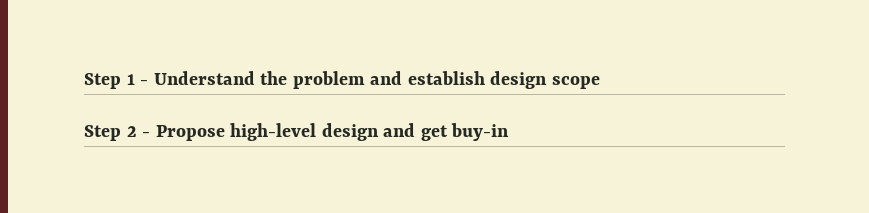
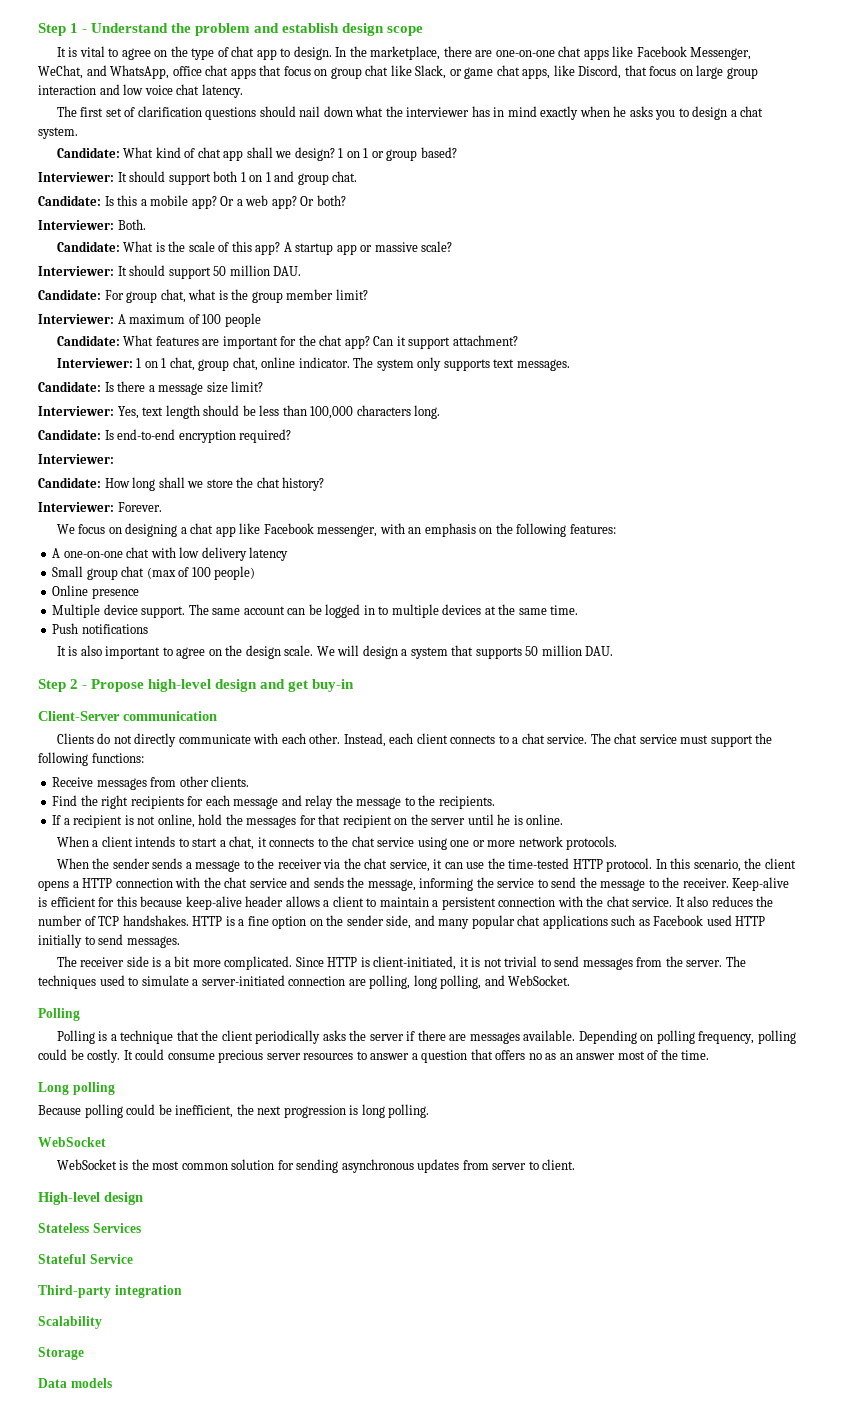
+ It is vital to agree on the type of chat app to design. In the marketplace, there are one-on-one chat apps like Facebook Messenger, WeChat, and WhatsApp, office chat apps that focus on group chat like Slack, or game chat apps, like Discord, that focus on large group interaction and low voice chat latency.
+ The first set of clarification questions should nail down what the interviewer has in mind exactly when he asks you to design a chat system.
+ Candidate: What kind of chat app shall we design? 1 on 1 or group based?
+ Interviewer: It should support both 1 on 1 and group chat.
+ Candidate: Is this a mobile app? Or a web app? Or both?
+ Interviewer: Both.
+ Candidate: What is the scale of this app? A startup app or massive scale?
+ Interviewer: It should support 50 million DAU.
+ Candidate: For group chat, what is the group member limit?
+ Interviewer: A maximum of 100 people
+ Candidate: What features are important for the chat app? Can it support attachment?
+ Interviewer: 1 on 1 chat, group chat, online indicator. The system only supports text messages.
+ Candidate: Is there a message size limit?
+ Interviewer: Yes, text length should be less than 100,000 characters long.
+ Candidate: Is end-to-end encryption required?
+ Interviewer:
+ Candidate: How long shall we store the chat history?
+ Interviewer: Forever.
+ We focus on designing a chat app like Facebook messenger, with an emphasis on the following features:
+ A one-on-one chat with low delivery latency
+ Small group chat (max of 100 people)
+ Online presence
+ Multiple device support. The same account can be logged in to multiple devices at the same time.
+ Push notifications
+ It is also important to agree on the design scale. We will design a system that supports 50 million DAU.
+ Client-Server communication
+ Clients do not directly communicate with each other. Instead, each client connects to a chat service. The chat service must support the following functions:
+ Receive messages from other clients.
+ Find the right recipients for each message and relay the message to the recipients.
+ If a recipient is not online, hold the messages for that recipient on the server until he is online.
+ When a client intends to start a chat, it connects to the chat service using one or more network protocols.
+ When the sender sends a message to the receiver via the chat service, it can use the time-tested HTTP protocol. In this scenario, the client opens a HTTP connection with the chat service and sends the message, informing the service to send the message to the receiver. Keep-alive is efficient for this because keep-alive header allows a client to maintain a persistent connection with the chat service. It also reduces the number of TCP handshakes. HTTP is a fine option on the sender side, and many popular chat applications such as Facebook used HTTP initially to send messages.
+ The receiver side is a bit more complicated. Since HTTP is client-initiated, it is not trivial to send messages from the server. The techniques used to simulate a server-initiated connection are polling, long polling, and WebSocket.
+ Polling
+ Polling is a technique that the client periodically asks the server if there are messages available. Depending on polling frequency, polling could be costly. It could consume precious server resources to answer a question that offers no as an answer most of the time.
+ Long polling
+ Because polling could be inefficient, the next progression is long polling.
+ WebSocket
+ WebSocket is the most common solution for sending asynchronous updates from server to client.
+ High-level design
+ Stateless Services
+ Stateful Service
+ Third-party integration
+ Scalability
+ Storage
+ Data models

